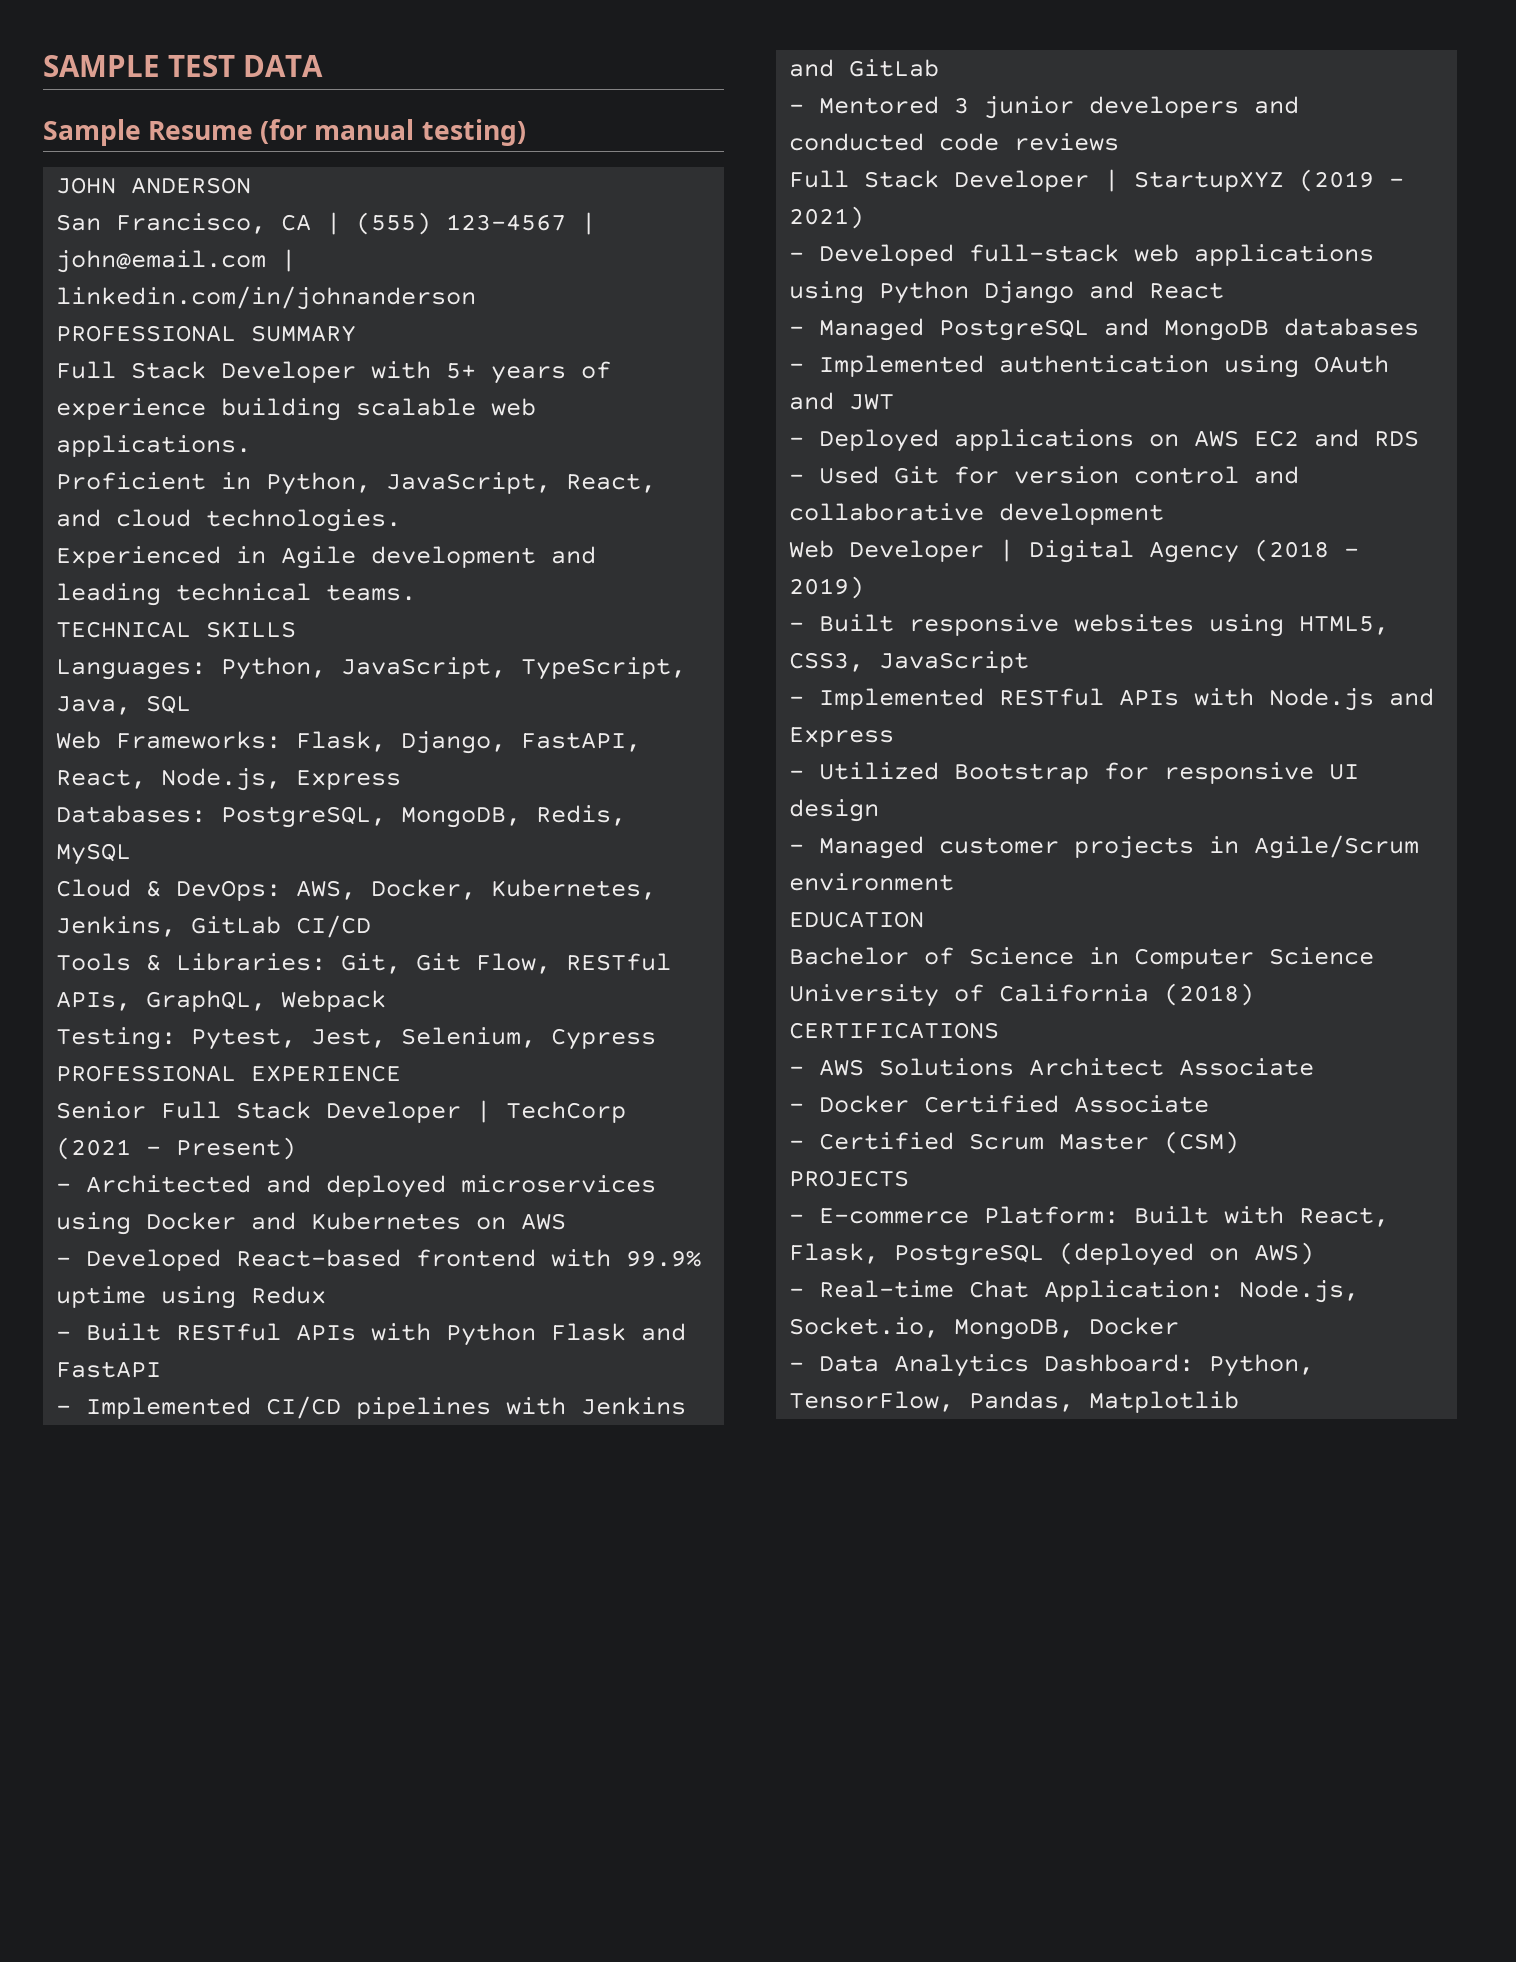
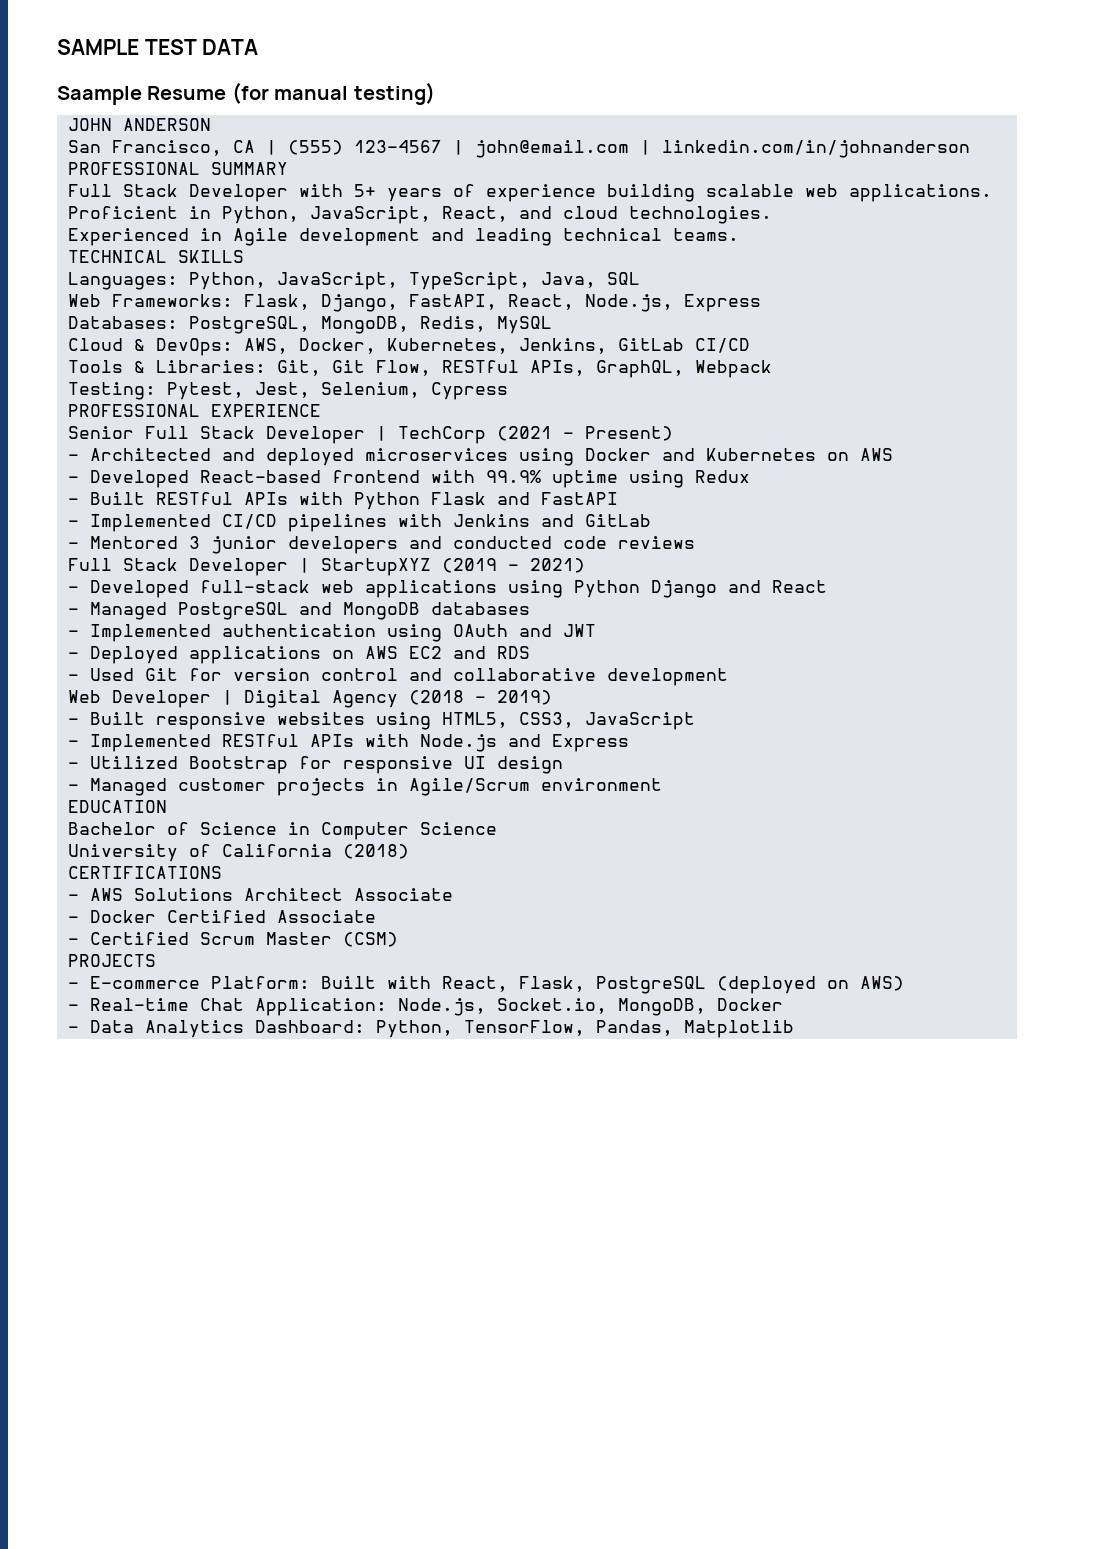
- Sample Resume (for manual testing)
+ Saample Resume (for manual testing)

